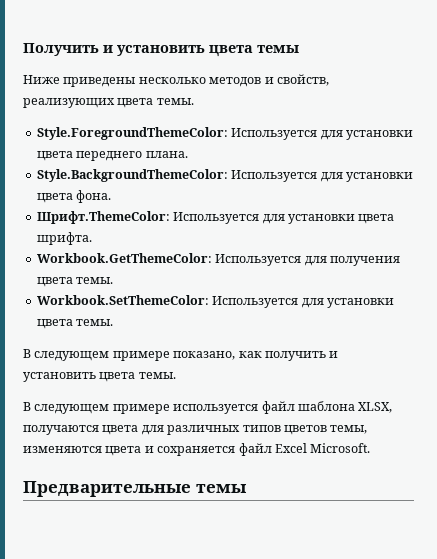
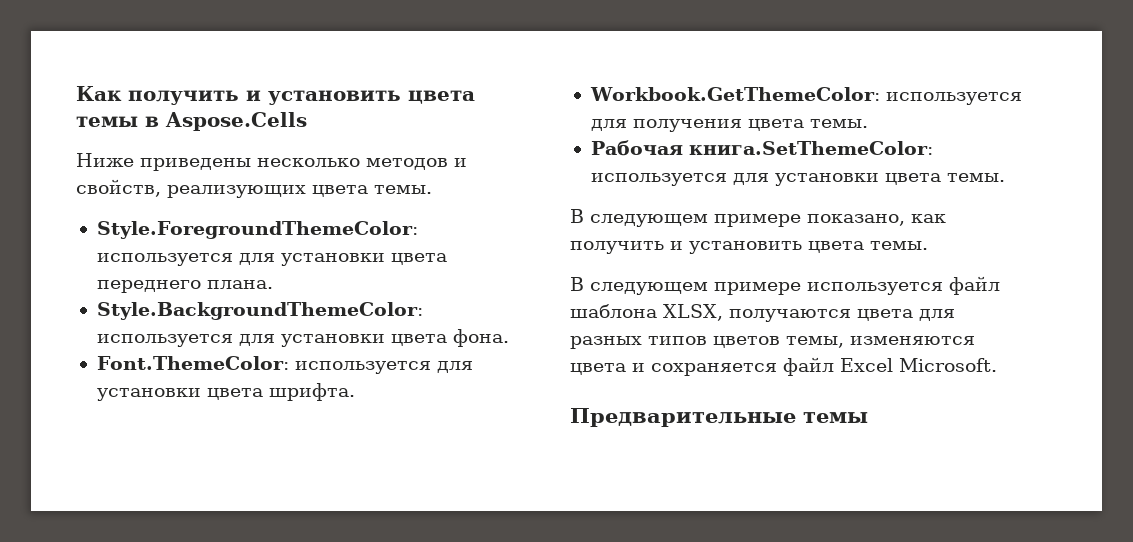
- Получить и установить цвета темы
+ Как получить и установить цвета темы в Aspose.Cells
- Style.ForegroundThemeColor: Используется для установки цвета переднего плана.
+ Style.ForegroundThemeColor: используется для установки цвета переднего плана.
- Style.BackgroundThemeColor: Используется для установки цвета фона.
+ Style.BackgroundThemeColor: используется для установки цвета фона.
- Шрифт.ThemeColor: Используется для установки цвета шрифта.
+ Font.ThemeColor: используется для установки цвета шрифта.
- Workbook.GetThemeColor: Используется для получения цвета темы.
+ Workbook.GetThemeColor: используется для получения цвета темы.
- Workbook.SetThemeColor: Используется для установки цвета темы.
+ Рабочая книга.SetThemeColor: используется для установки цвета темы.
- В следующем примере используется файл шаблона XLSX, получаются цвета для различных типов цветов темы, изменяются цвета и сохраняется файл Excel Microsoft.
+ В следующем примере используется файл шаблона XLSX, получаются цвета для разных типов цветов темы, изменяются цвета и сохраняется файл Excel Microsoft.

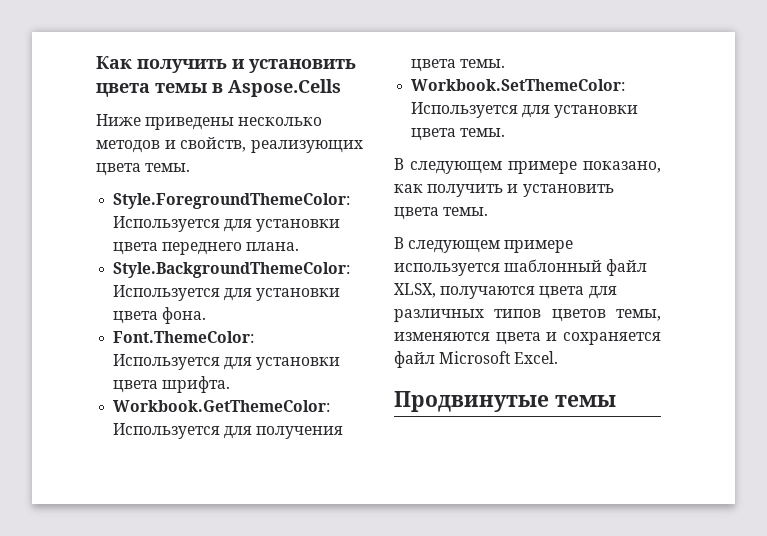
- Style.ForegroundThemeColor: используется для установки цвета переднего плана.
+ Style.ForegroundThemeColor: Используется для установки цвета переднего плана.
- Style.BackgroundThemeColor: используется для установки цвета фона.
+ Style.BackgroundThemeColor: Используется для установки цвета фона.
- Font.ThemeColor: используется для установки цвета шрифта.
+ Font.ThemeColor: Используется для установки цвета шрифта.
- Workbook.GetThemeColor: используется для получения цвета темы.
+ Workbook.GetThemeColor: Используется для получения цвета темы.
- Рабочая книга.SetThemeColor: используется для установки цвета темы.
+ Workbook.SetThemeColor: Используется для установки цвета темы.
- В следующем примере используется файл шаблона XLSX, получаются цвета для разных типов цветов темы, изменяются цвета и сохраняется файл Excel Microsoft.
- Предварительные темы
+ В следующем примере используется шаблонный файл XLSX, получаются цвета для различных типов цветов темы, изменяются цвета и сохраняется файл Microsoft Excel.
+ Продвинутые темы

